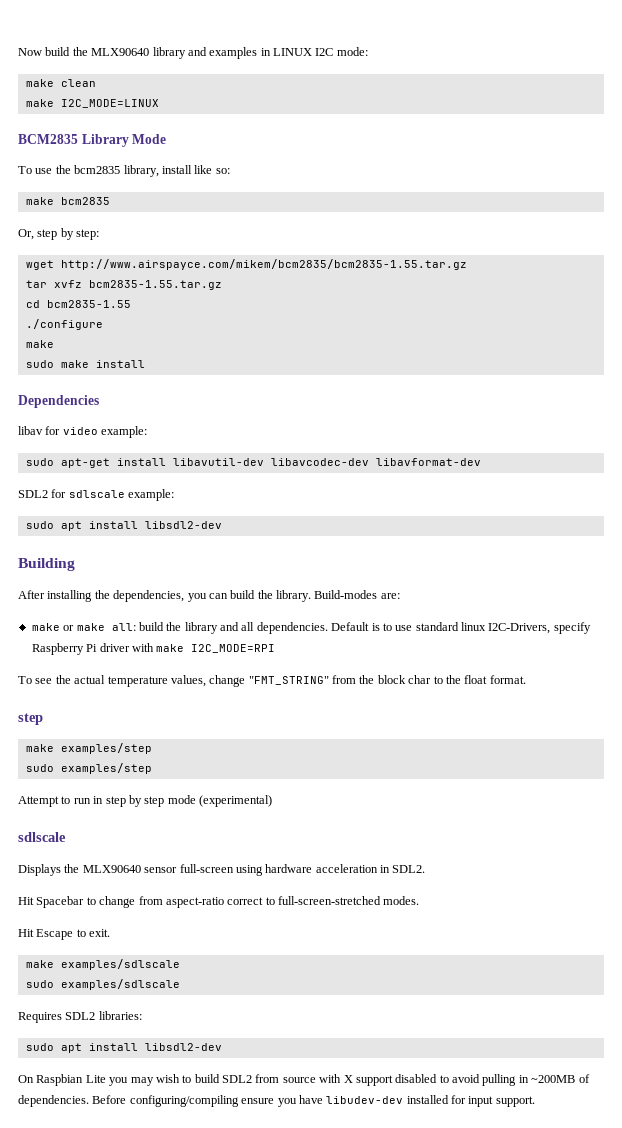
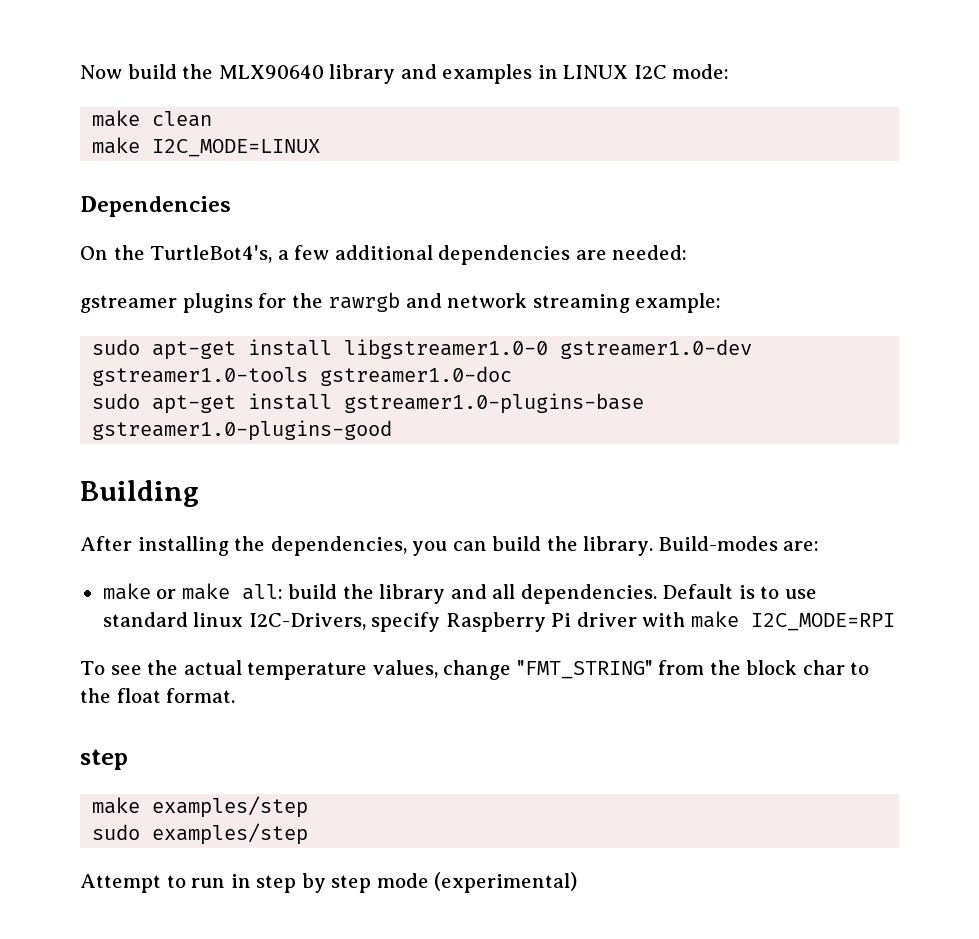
- BCM2835 Library Mode
- To use the bcm2835 library, install like so:
- make bcm2835
- Or, step by step:
- wget http://www.airspayce.com/mikem/bcm2835/bcm2835-1.55.tar.gz
- tar xvfz bcm2835-1.55.tar.gz
- cd bcm2835-1.55
- ./configure
- make
- sudo make install
  Dependencies
- libav for video example:
- sudo apt-get install libavutil-dev libavcodec-dev libavformat-dev
- SDL2 for sdlscale example:
- sudo apt install libsdl2-dev
+ On the TurtleBot4's, a few additional dependencies are needed:
+ gstreamer plugins for the rawrgb and network streaming example:
+ sudo apt-get install libgstreamer1.0-0 gstreamer1.0-dev gstreamer1.0-tools gstreamer1.0-doc
+ sudo apt-get install gstreamer1.0-plugins-base gstreamer1.0-plugins-good
  Attempt to run in step by step mode (experimental)
- sdlscale
- Displays the MLX90640 sensor full-screen using hardware acceleration in SDL2.
- Hit Spacebar to change from aspect-ratio correct to full-screen-stretched modes.
- Hit Escape to exit.
- make examples/sdlscale
- sudo examples/sdlscale
- Requires SDL2 libraries:
- sudo apt install libsdl2-dev
- On Raspbian Lite you may wish to build SDL2 from source with X support disabled to avoid pulling in ~200MB of dependencies. Before configuring/compiling ensure you have libudev-dev installed for input support.

